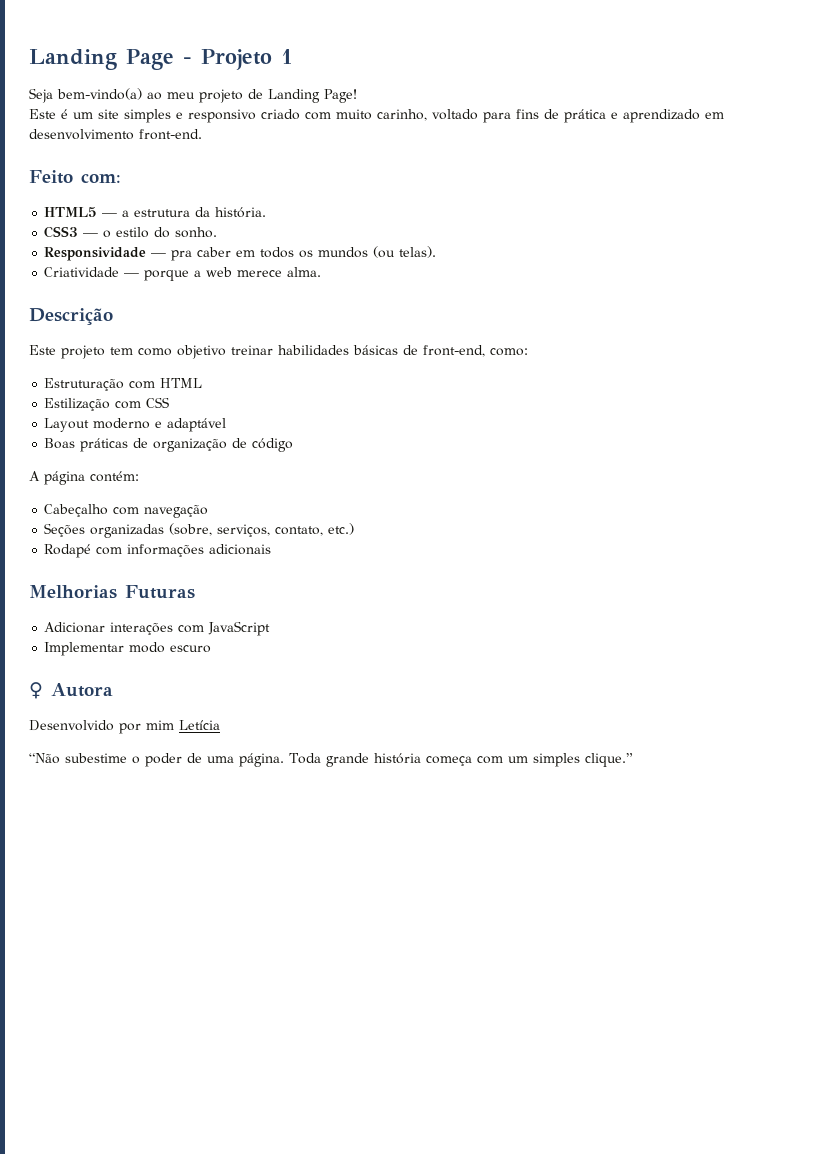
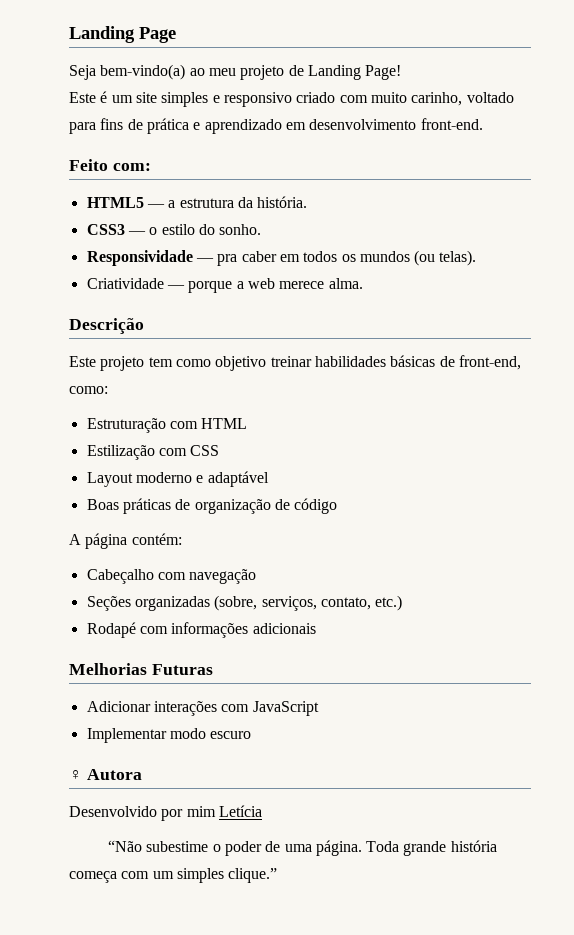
- Landing Page - Projeto 1
+ Landing Page

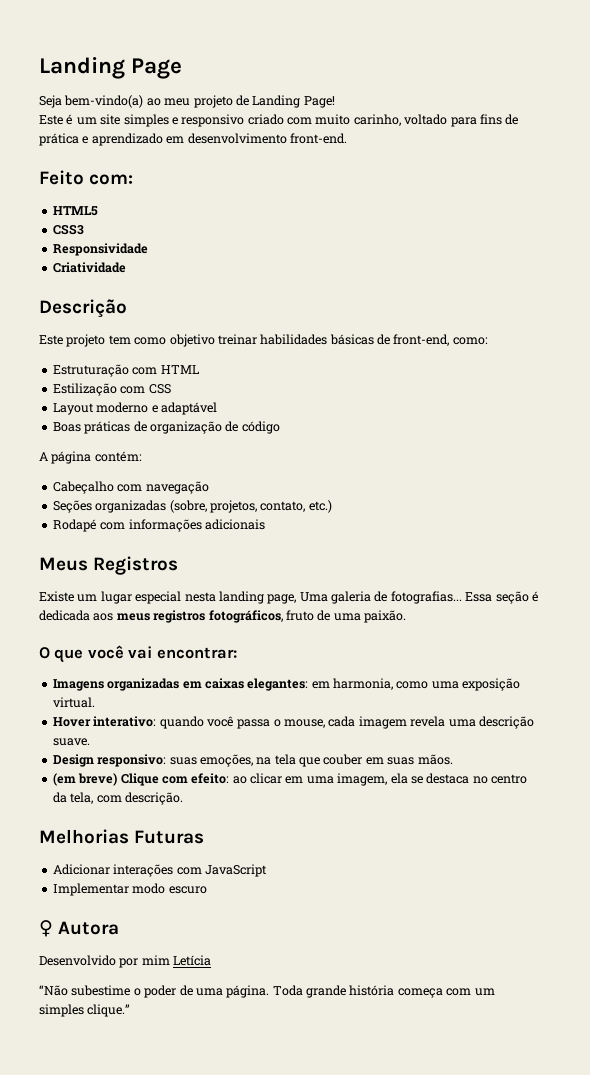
- HTML5 — a estrutura da história.
- CSS3 — o estilo do sonho.
- Responsividade — pra caber em todos os mundos (ou telas).
- Criatividade — porque a web merece alma.
+ HTML5
+ CSS3
+ Responsividade
+ Criatividade
- Seções organizadas (sobre, serviços, contato, etc.)
+ Seções organizadas (sobre, projetos, contato, etc.)
+ Meus Registros
+ Existe um lugar especial nesta landing page, Uma galeria de fotografias... Essa seção é dedicada aos meus registros fotográficos, fruto de uma paixão.
+ O que você vai encontrar:
+ Imagens organizadas em caixas elegantes: em harmonia, como uma exposição virtual.
+ Hover interativo: quando você passa o mouse, cada imagem revela uma descrição suave.
+ Design responsivo: suas emoções, na tela que couber em suas mãos.
+ (em breve) Clique com efeito: ao clicar em uma imagem, ela se destaca no centro da tela, com descrição.

